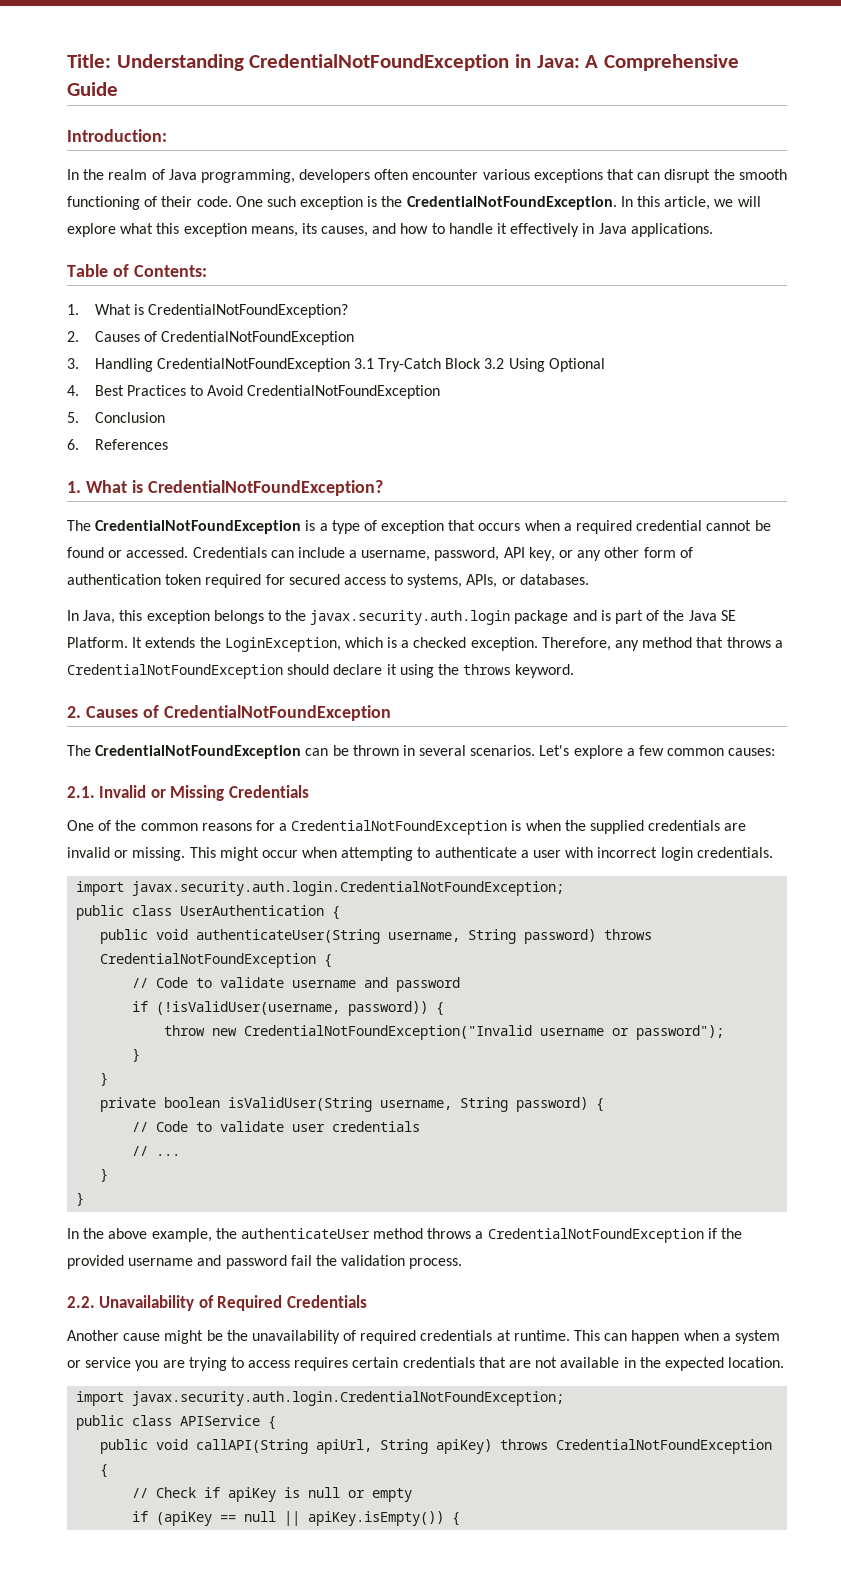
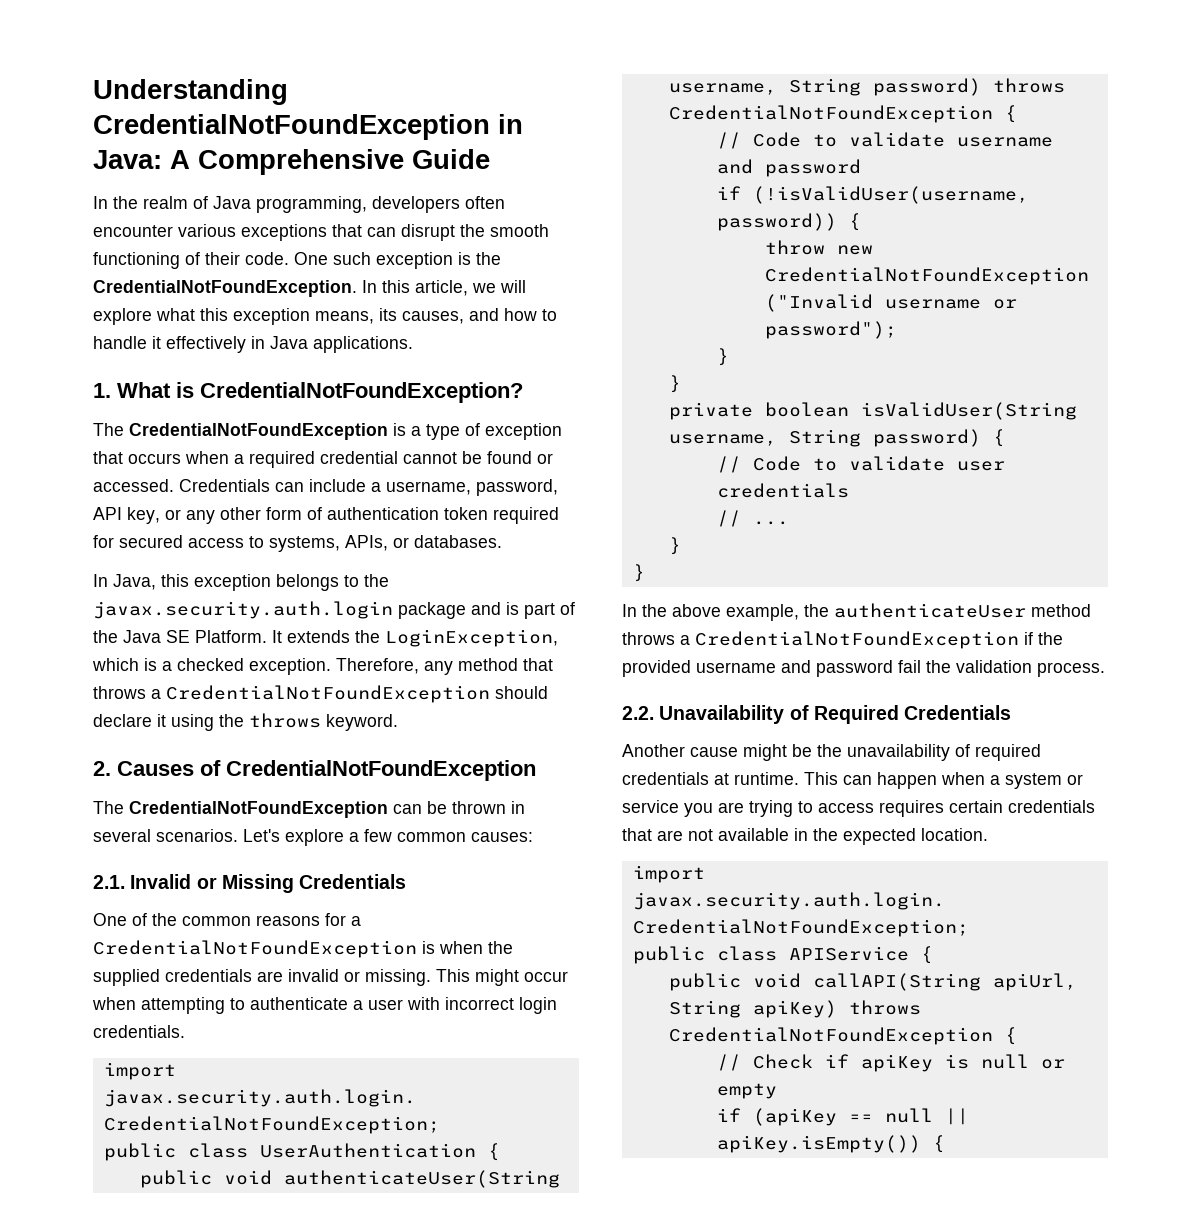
- Title: Understanding CredentialNotFoundException in Java: A Comprehensive Guide
+ Understanding CredentialNotFoundException in Java: A Comprehensive Guide
- Introduction:
- Table of Contents:
- 1. What is CredentialNotFoundException?
- 2. Causes of CredentialNotFoundException
- 3. Handling CredentialNotFoundException 3.1 Try-Catch Block 3.2 Using Optional
- 4. Best Practices to Avoid CredentialNotFoundException
- 5. Conclusion
- 6. References

